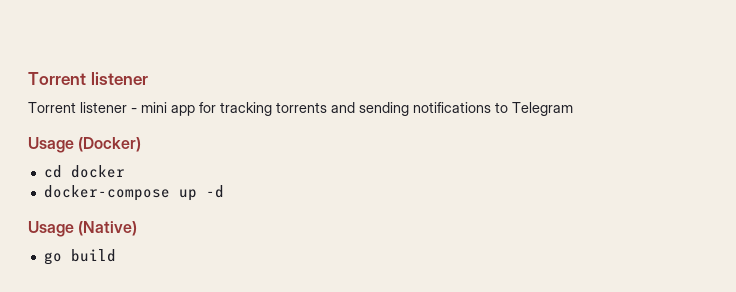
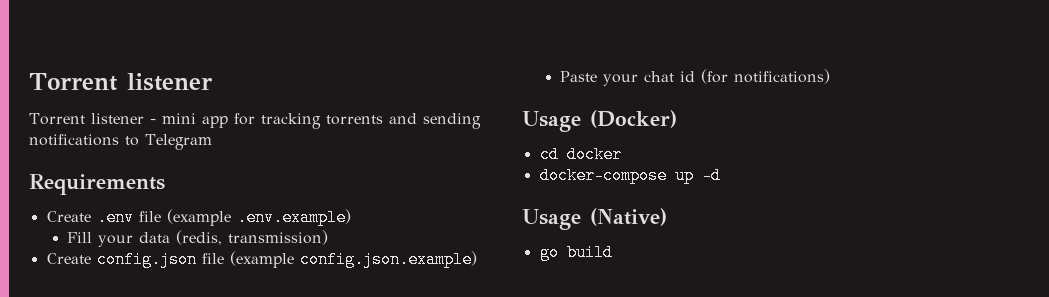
+ Requirements
+ Create .env file (example .env.example)
+ Fill your data (redis, transmission)
+ Create config.json file (example config.json.example)
+ Paste your chat id (for notifications)

